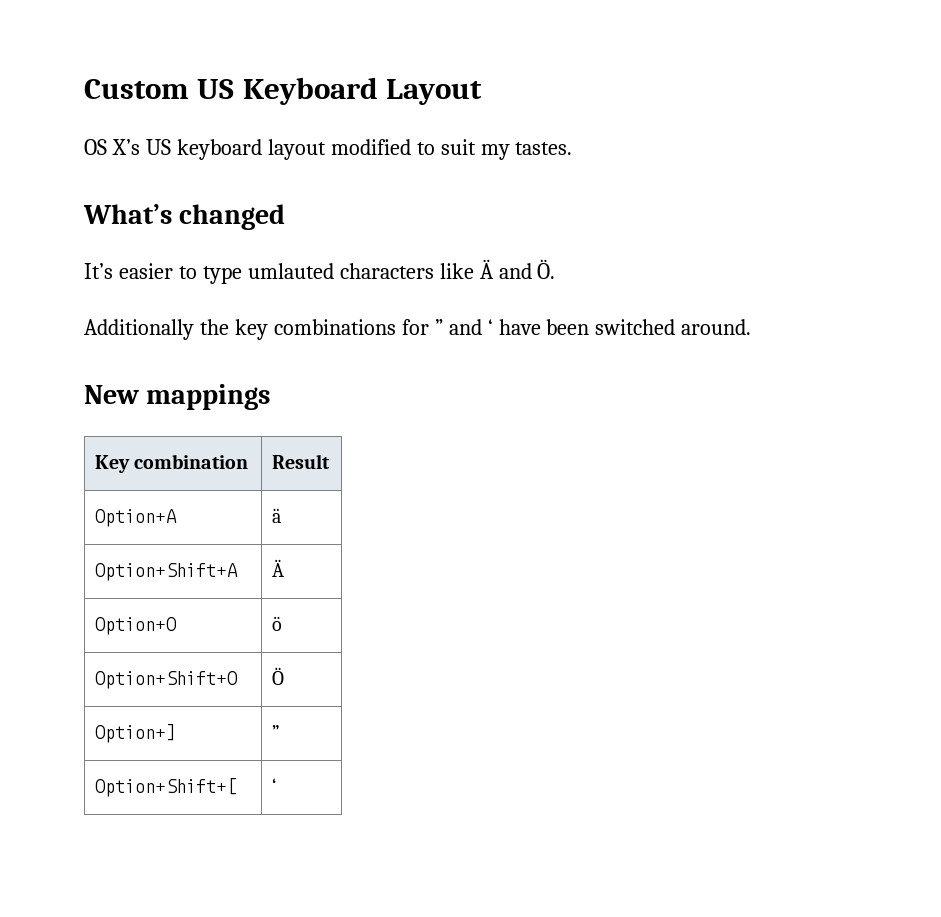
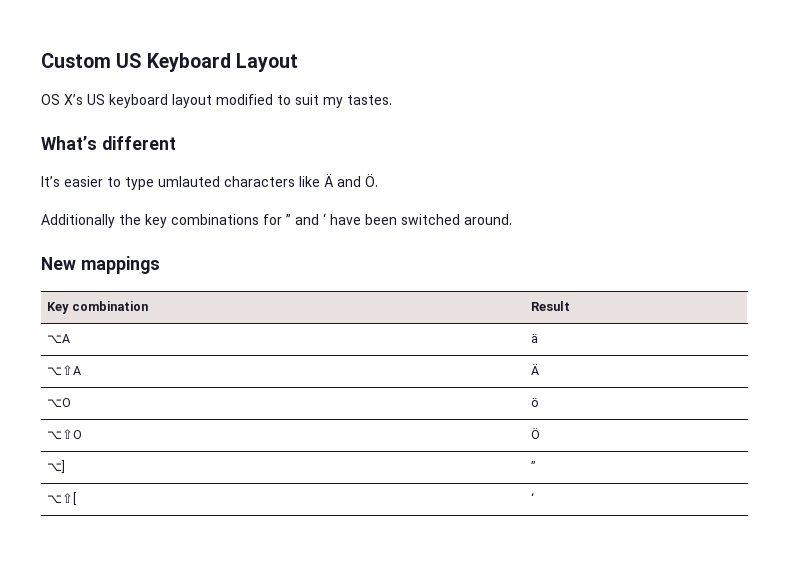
- What’s changed
+ What’s different
- Option+A | ä
+ ⌥A | ä
- Option+Shift+A | Ä
+ ⌥⇧A | Ä
- Option+O | ö
+ ⌥O | ö
- Option+Shift+O | Ö
+ ⌥⇧O | Ö
- Option+] | ”
+ ⌥] | ”
- Option+Shift+[ | ‘
+ ⌥⇧[ | ‘

